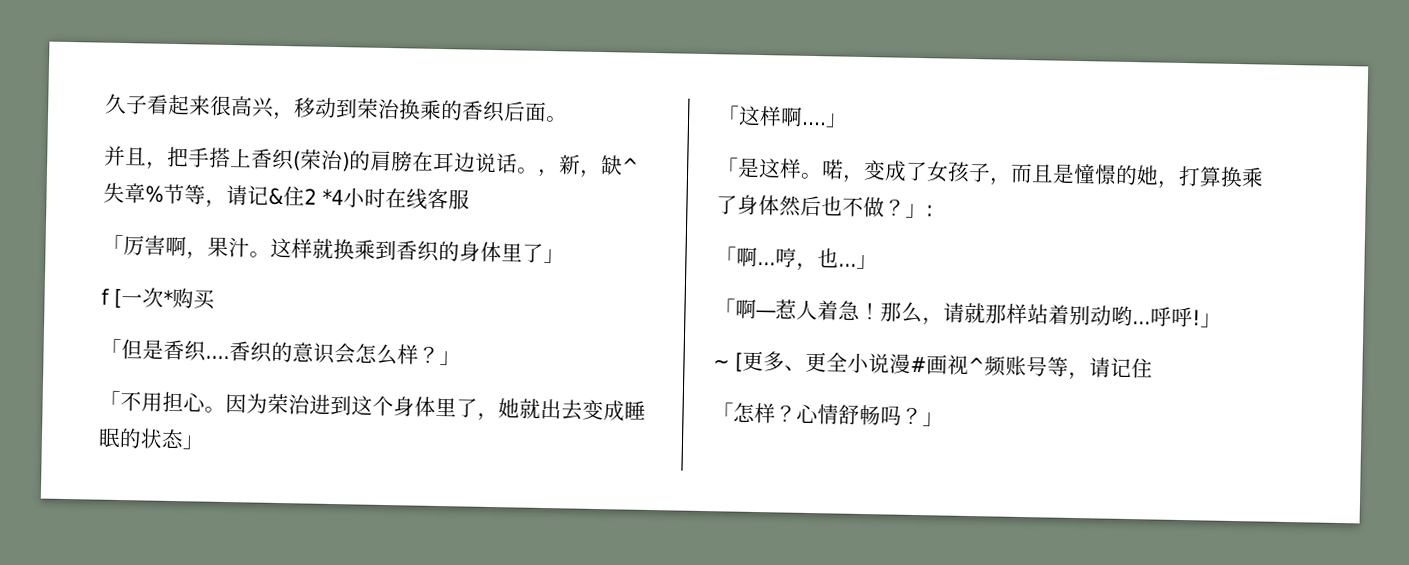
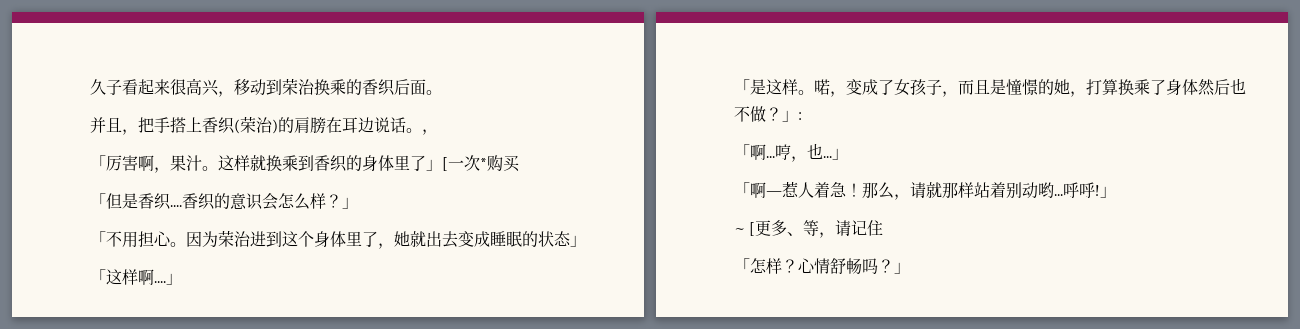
- 并且，把手搭上香织(荣治)的肩膀在耳边说话。，新，缺^失章%节等，请记&住2 *4小时在线客服
+ 并且，把手搭上香织(荣治)的肩膀在耳边说话。，
- 这样就换乘到香织的身体里了」
- f [一次*购买
+ 这样就换乘到香织的身体里了」[一次*购买
- ~ [更多、更全小说漫#画视^频账号等，请记住
+ ~ [更多、等，请记住

